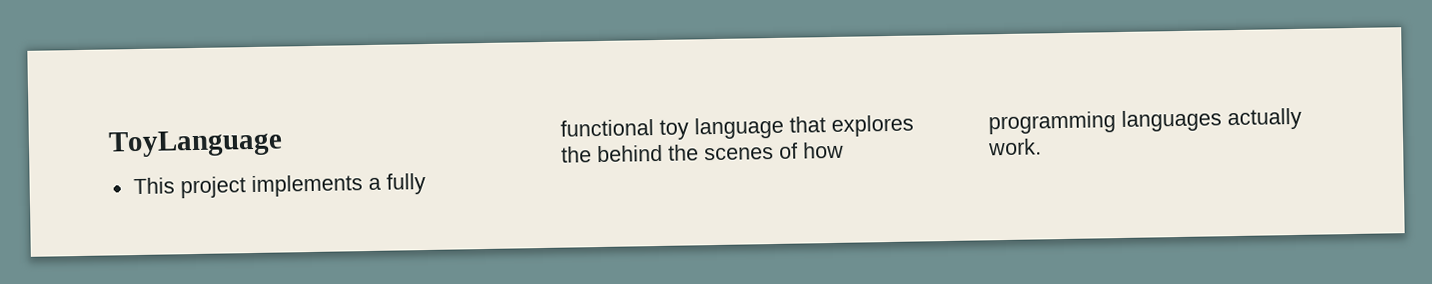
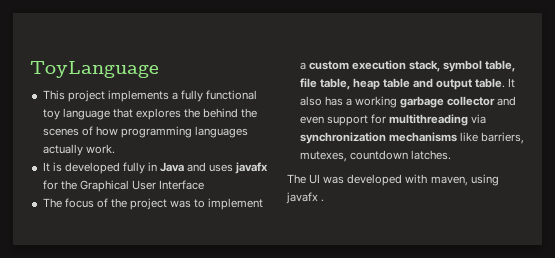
+ It is developed fully in Java and uses javafx for the Graphical User Interface
+ The focus of the project was to implement a custom execution stack, symbol table, file table, heap table and output table. It also has a working garbage collector and even support for multithreading via synchronization mechanisms like barriers, mutexes, countdown latches.
+ The UI was developed with maven, using javafx .

